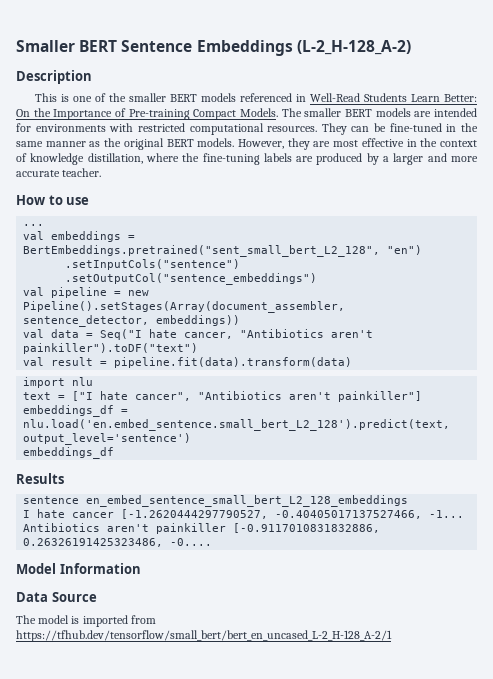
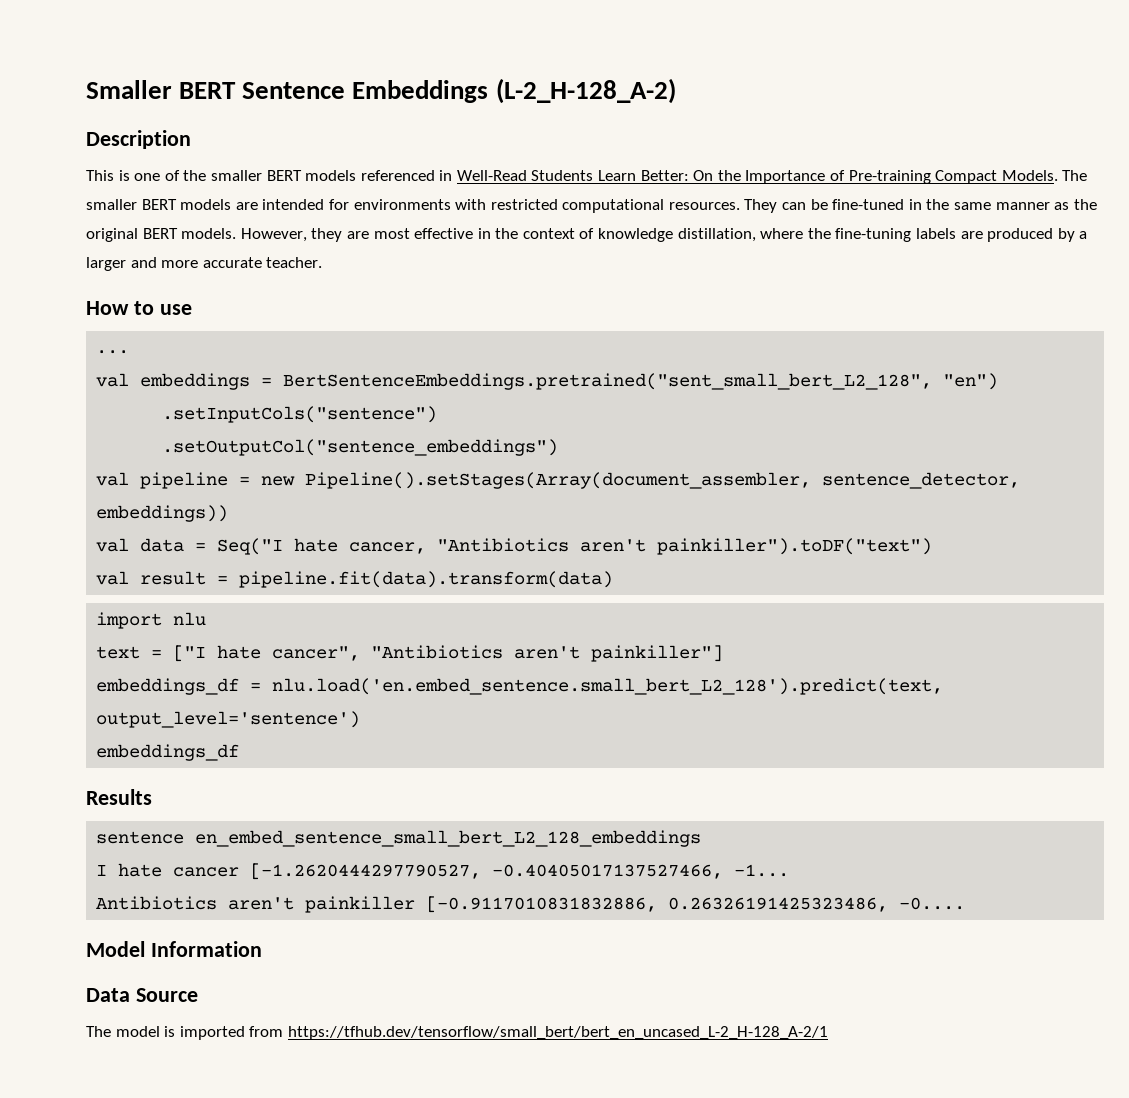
- val embeddings = BertEmbeddings.pretrained("sent_small_bert_L2_128", "en")
+ val embeddings = BertSentenceEmbeddings.pretrained("sent_small_bert_L2_128", "en")

